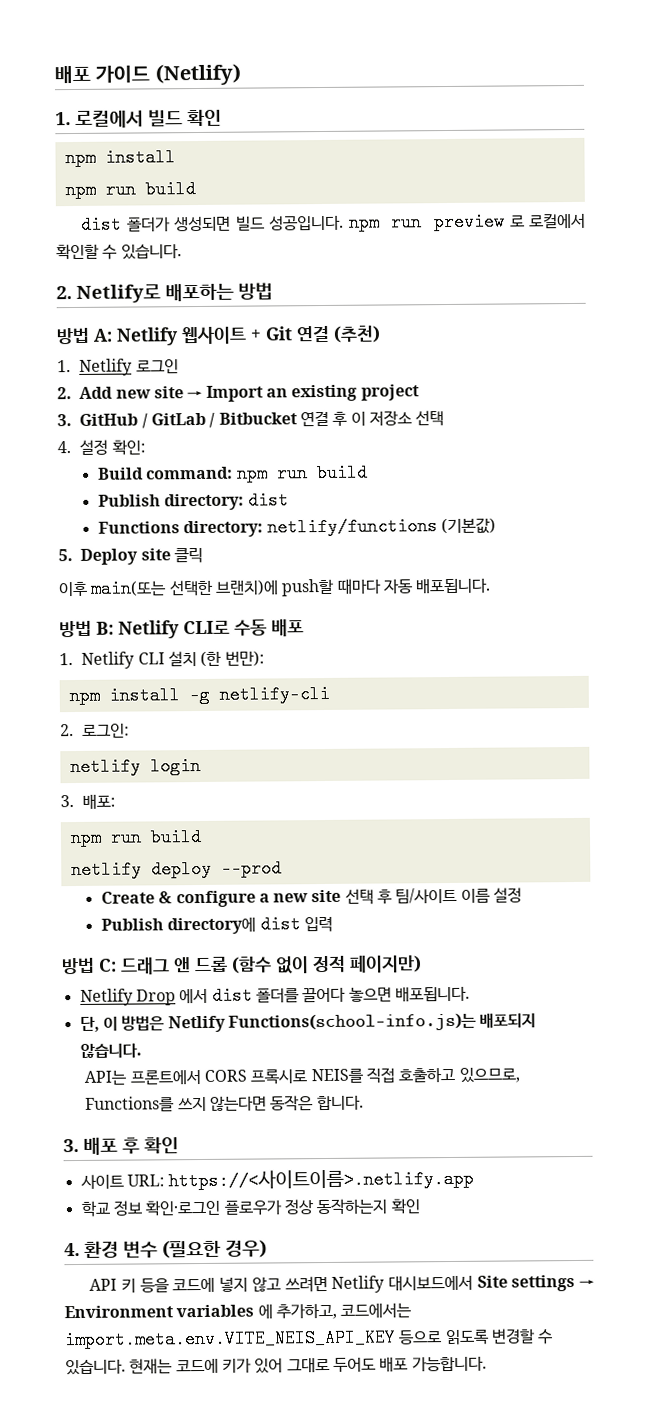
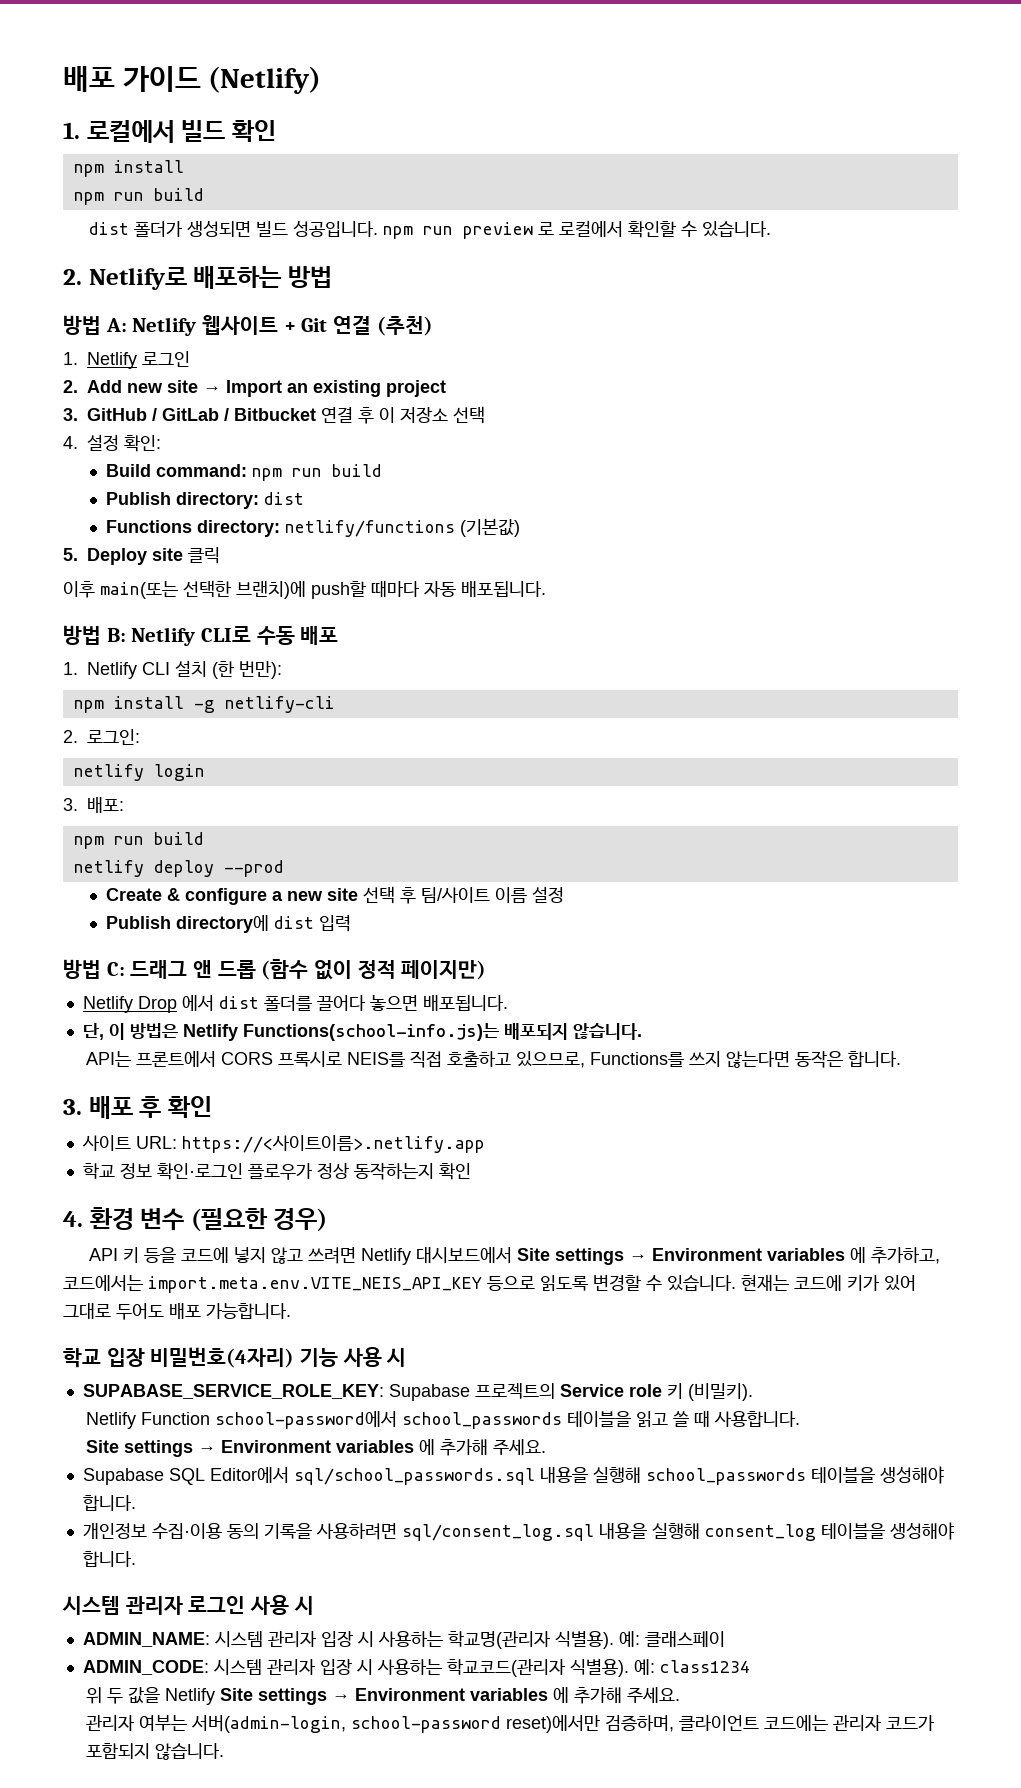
+ 학교 입장 비밀번호(4자리) 기능 사용 시
+ SUPABASE_SERVICE_ROLE_KEY: Supabase 프로젝트의 Service role 키 (비밀키).
+ Netlify Function school-password에서 school_passwords 테이블을 읽고 쓸 때 사용합니다.
+ Site settings → Environment variables 에 추가해 주세요.
+ Supabase SQL Editor에서 sql/school_passwords.sql 내용을 실행해 school_passwords 테이블을 생성해야 합니다.
+ 개인정보 수집·이용 동의 기록을 사용하려면 sql/consent_log.sql 내용을 실행해 consent_log 테이블을 생성해야 합니다.
+ 시스템 관리자 로그인 사용 시
+ ADMIN_NAME: 시스템 관리자 입장 시 사용하는 학교명(관리자 식별용). 예: 클래스페이
+ ADMIN_CODE: 시스템 관리자 입장 시 사용하는 학교코드(관리자 식별용). 예: class1234
+ 위 두 값을 Netlify Site settings → Environment variables 에 추가해 주세요.
+ 관리자 여부는 서버(admin-login, school-password reset)에서만 검증하며, 클라이언트 코드에는 관리자 코드가 포함되지 않습니다.

